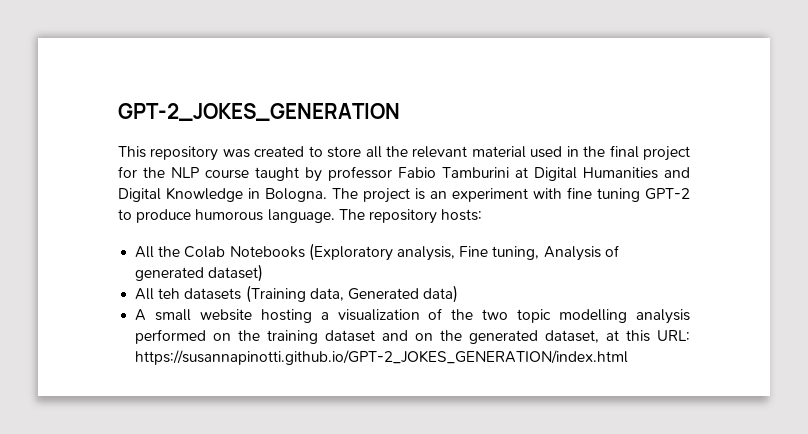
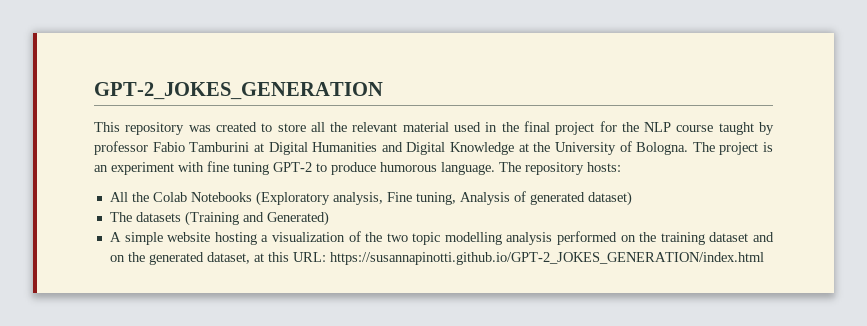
- This repository was created to store all the relevant material used in the final project for the NLP course taught by professor Fabio Tamburini at Digital Humanities and Digital Knowledge in Bologna.
+ This repository was created to store all the relevant material used in the final project for the NLP course taught by professor Fabio Tamburini at Digital Humanities and Digital Knowledge at the University of Bologna.
- All teh datasets (Training data, Generated data)
+ The datasets (Training and Generated)
- A small website hosting a visualization of the two topic modelling analysis performed on the training dataset and on the generated dataset, at this URL: https://susannapinotti.github.io/GPT-2_JOKES_GENERATION/index.html
+ A simple website hosting a visualization of the two topic modelling analysis performed on the training dataset and on the generated dataset, at this URL: https://susannapinotti.github.io/GPT-2_JOKES_GENERATION/index.html

